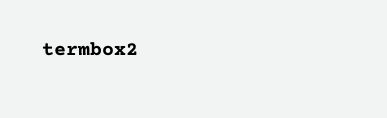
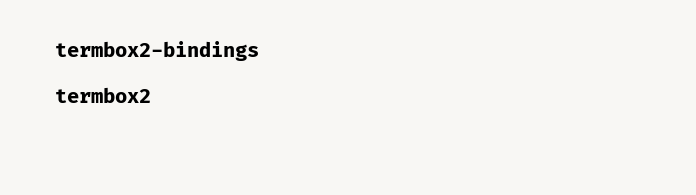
+ termbox2-bindings

